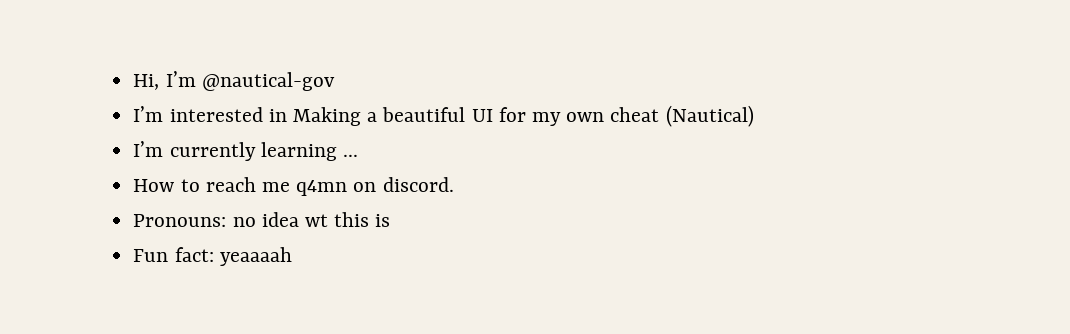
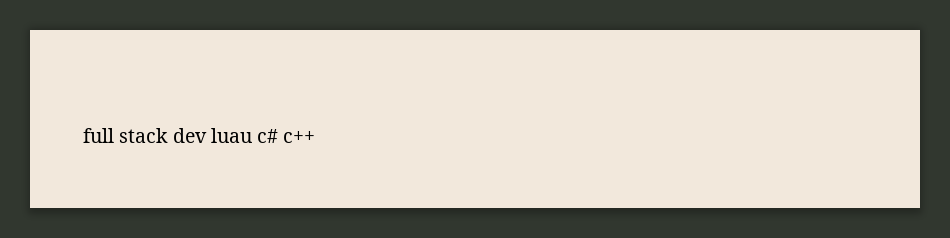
- Hi, I’m @nautical-gov
- I’m interested in Making a beautiful UI for my own cheat (Nautical)
- I’m currently learning ...
- How to reach me q4mn on discord.
- Pronouns: no idea wt this is
- Fun fact: yeaaaah
+ full stack dev luau c# c++

